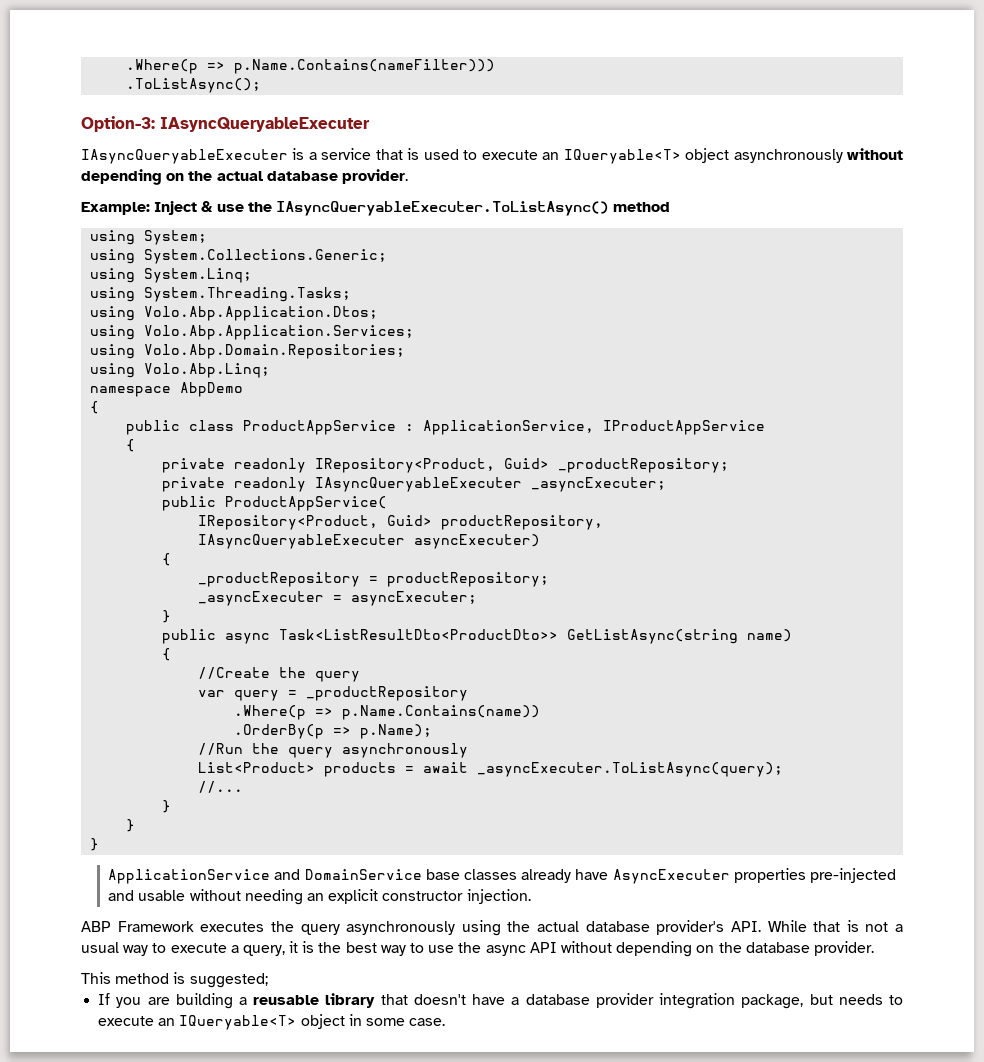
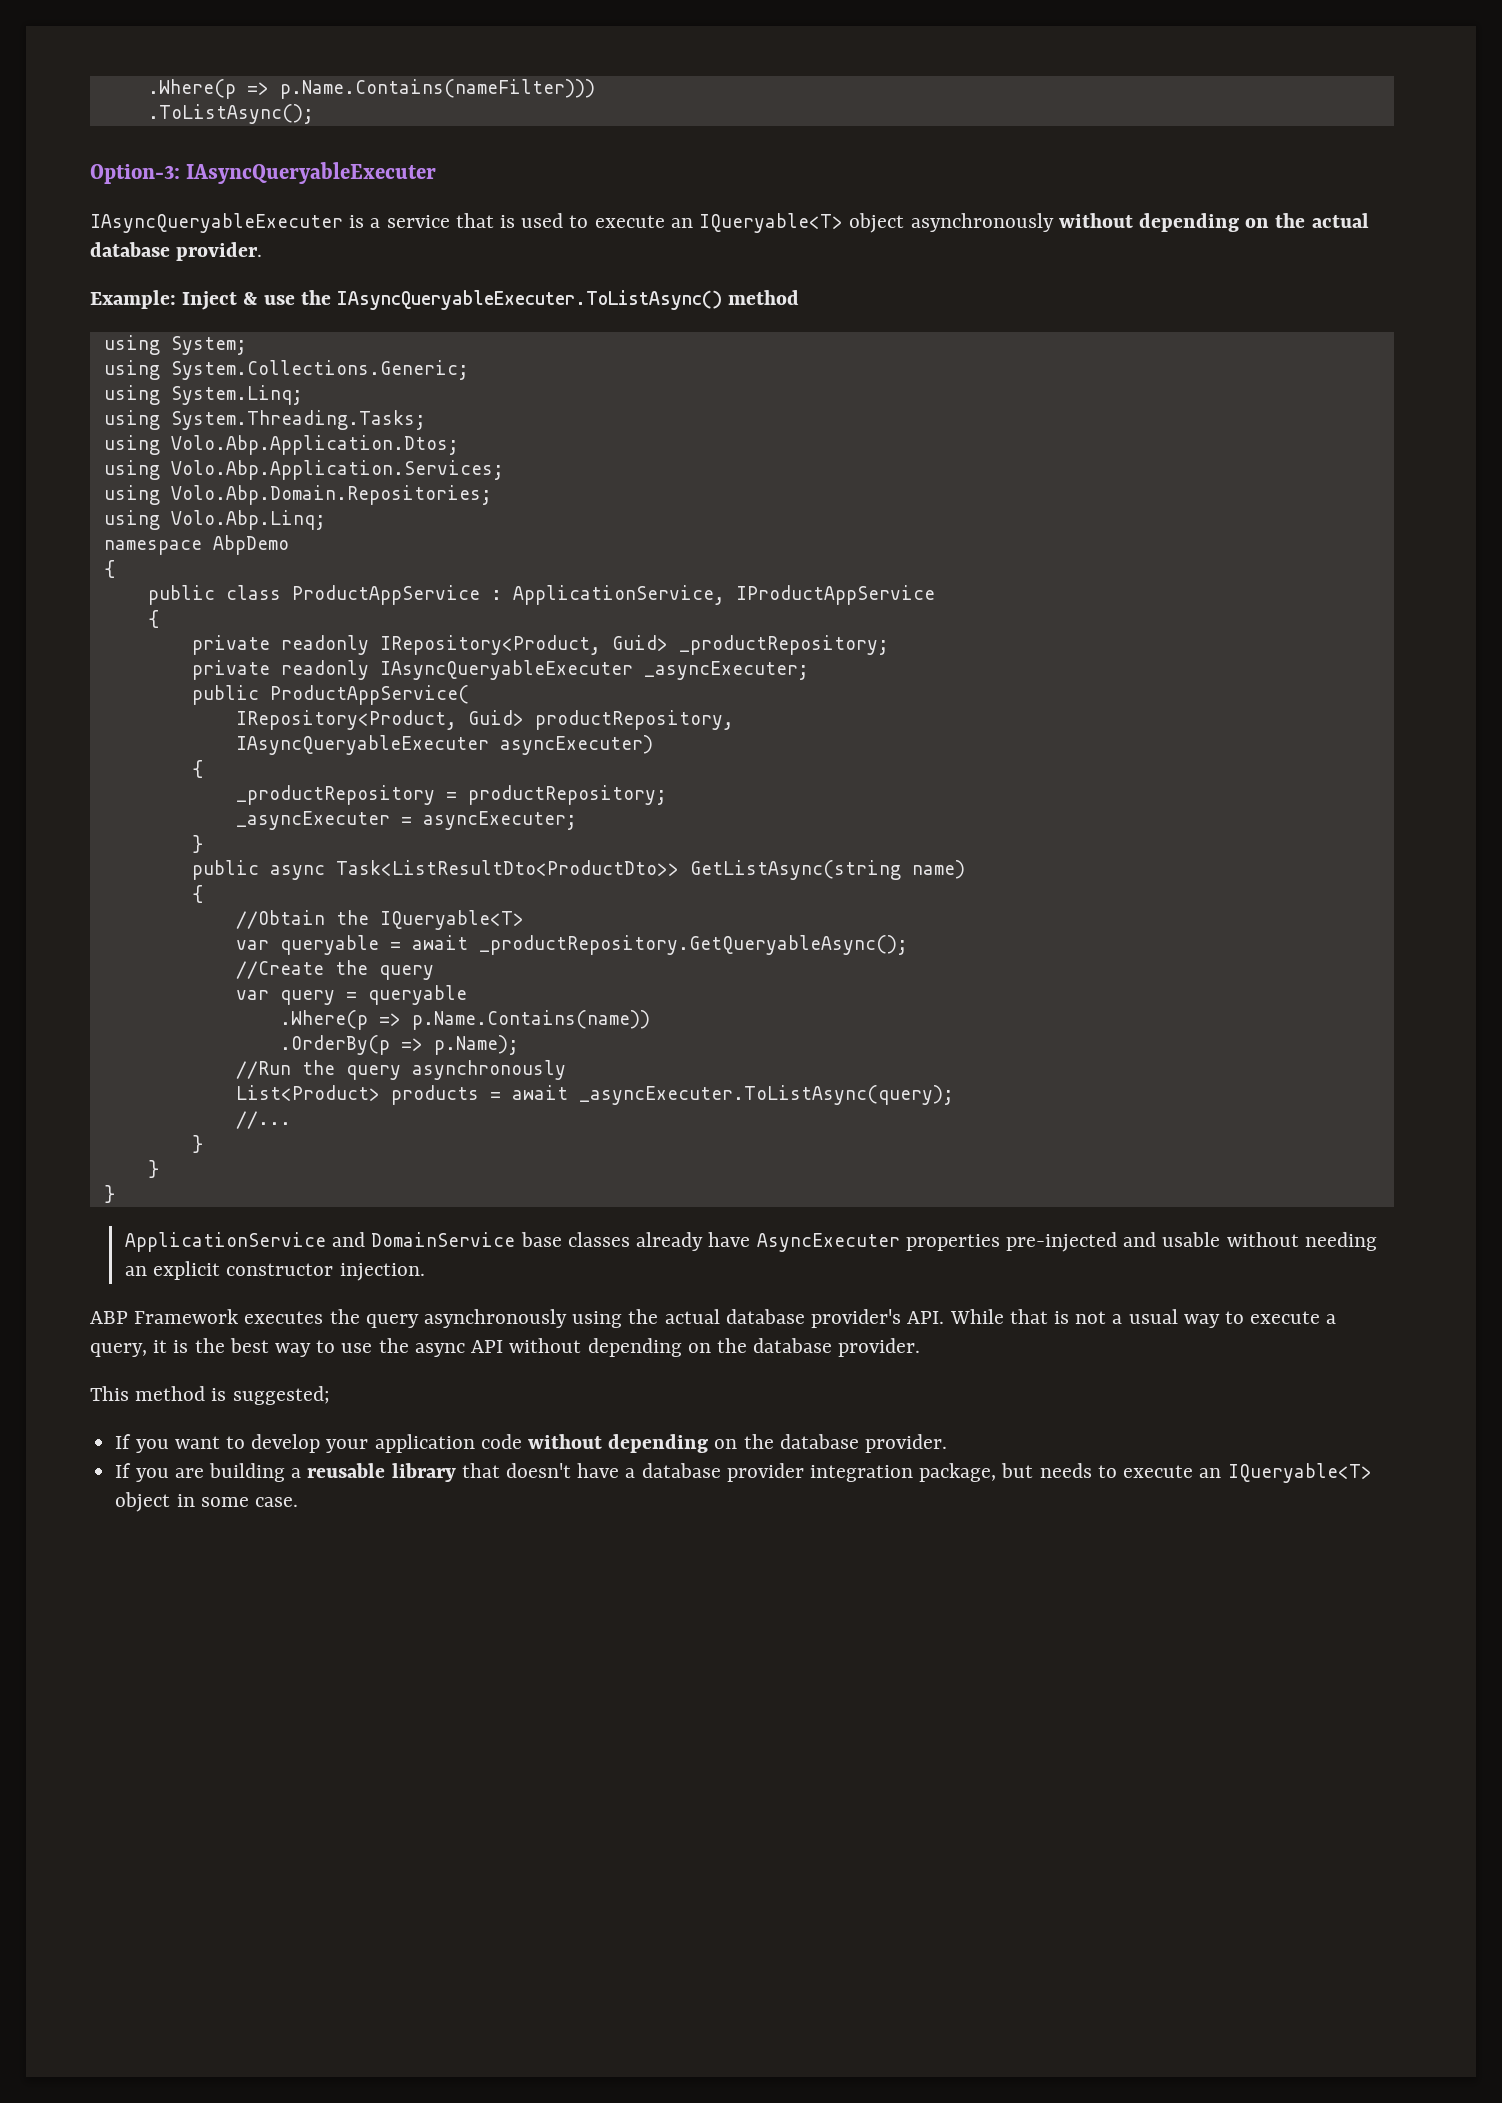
+ //Obtain the IQueryable<T>
+ var queryable = await _productRepository.GetQueryableAsync();
- var query = _productRepository
+ var query = queryable
+ If you want to develop your application code without depending on the database provider.

